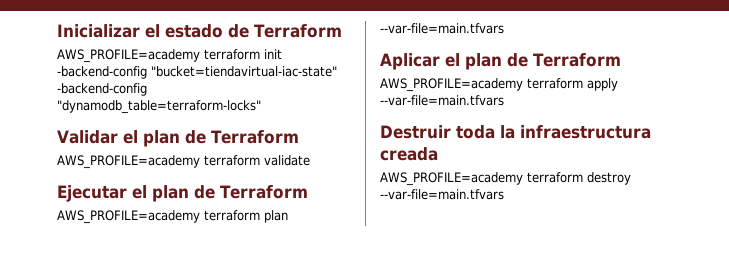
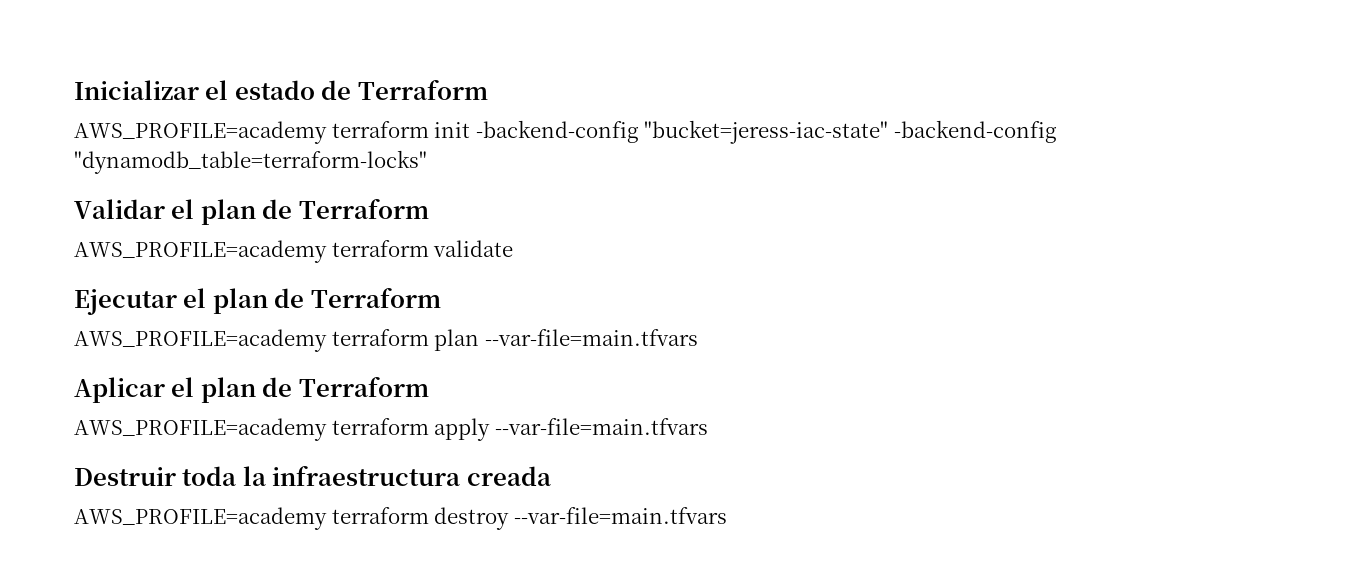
- AWS_PROFILE=academy terraform init -backend-config "bucket=tiendavirtual-iac-state" -backend-config "dynamodb_table=terraform-locks"
+ AWS_PROFILE=academy terraform init -backend-config "bucket=jeress-iac-state" -backend-config "dynamodb_table=terraform-locks"

